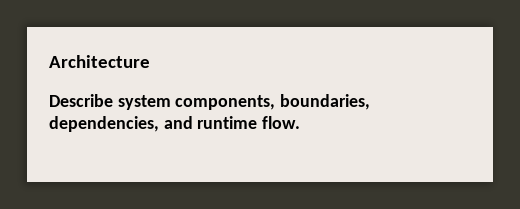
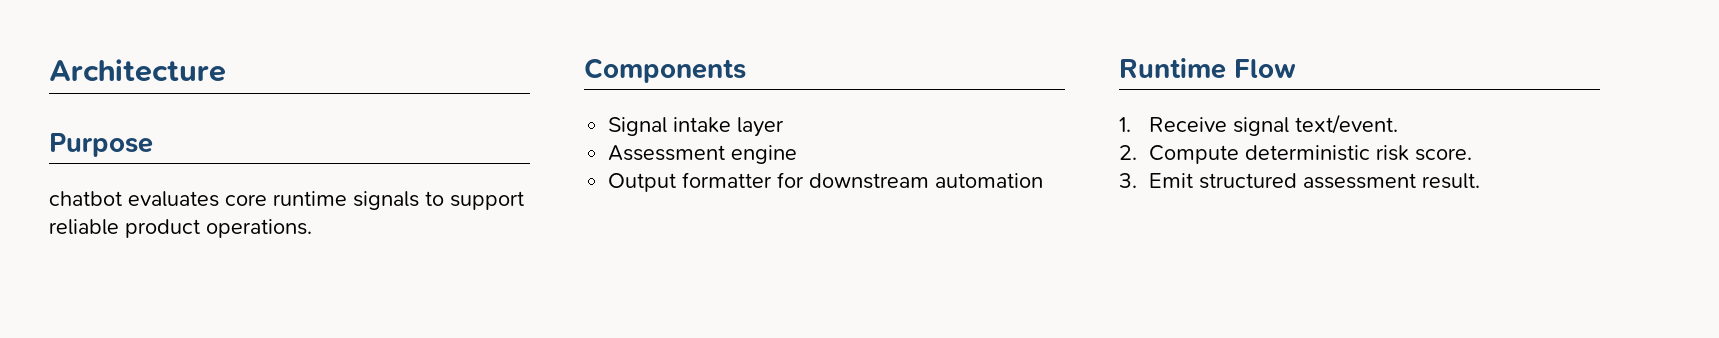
- Describe system components, boundaries, dependencies, and runtime flow.
+ Purpose
+ chatbot evaluates core runtime signals to support reliable product operations.
+ Components
+ Signal intake layer
+ Assessment engine
+ Output formatter for downstream automation
+ Runtime Flow
+ 1. Receive signal text/event.
+ 2. Compute deterministic risk score.
+ 3. Emit structured assessment result.

